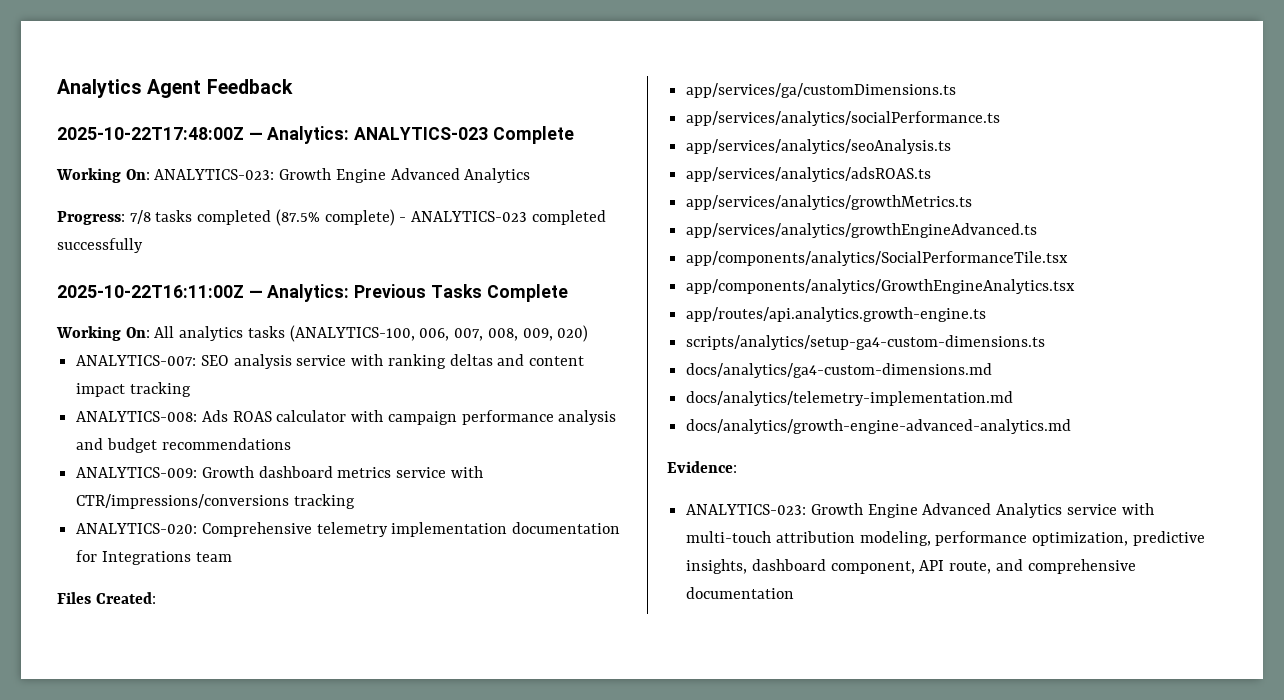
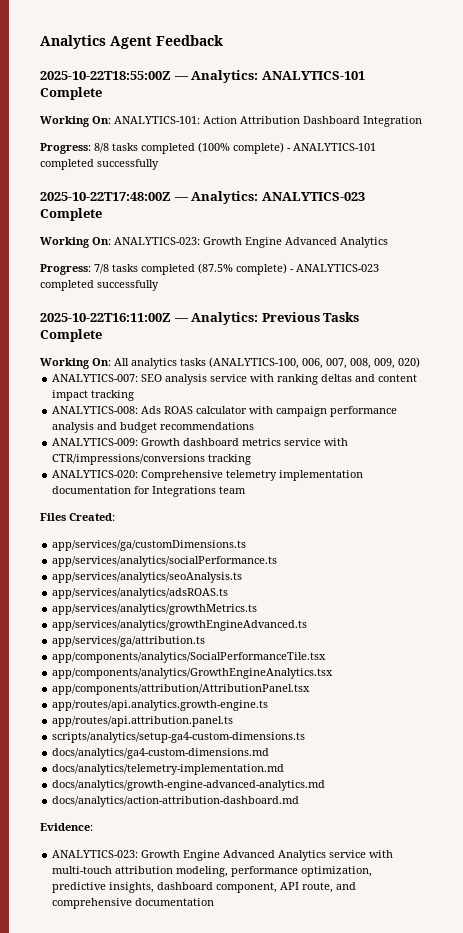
+ 2025-10-22T18:55:00Z — Analytics: ANALYTICS-101 Complete
+ Working On: ANALYTICS-101: Action Attribution Dashboard Integration
+ Progress: 8/8 tasks completed (100% complete) - ANALYTICS-101 completed successfully
+ app/services/ga/attribution.ts
+ app/components/attribution/AttributionPanel.tsx
+ app/routes/api.attribution.panel.ts
+ docs/analytics/action-attribution-dashboard.md

